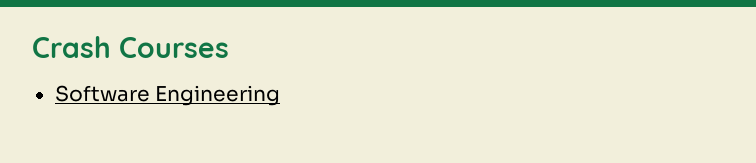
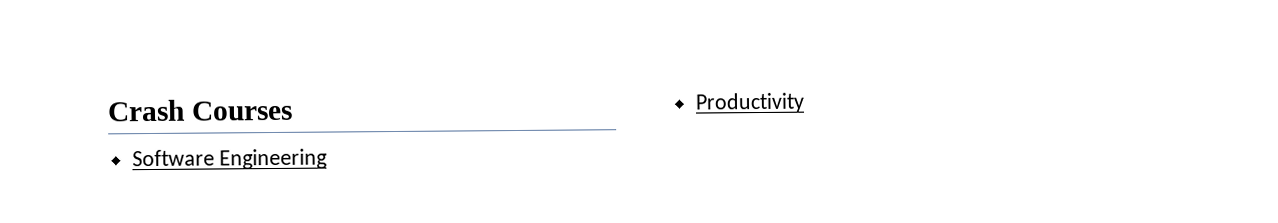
+ Productivity

